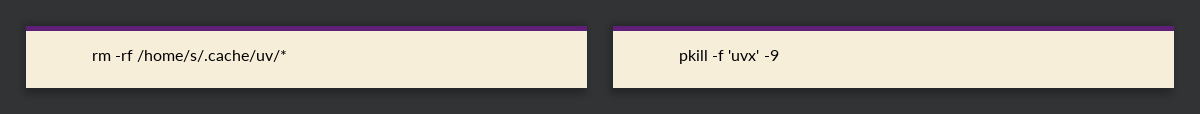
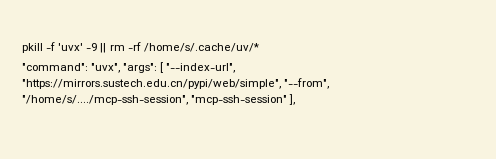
- rm -rf /home/s/.cache/uv/*
- pkill -f 'uvx' -9
+ pkill -f 'uvx' -9 || rm -rf /home/s/.cache/uv/*
+ "command": "uvx", "args": [ "--index-url", "https://mirrors.sustech.edu.cn/pypi/web/simple", "--from", "/home/s/..../mcp-ssh-session", "mcp-ssh-session" ],

